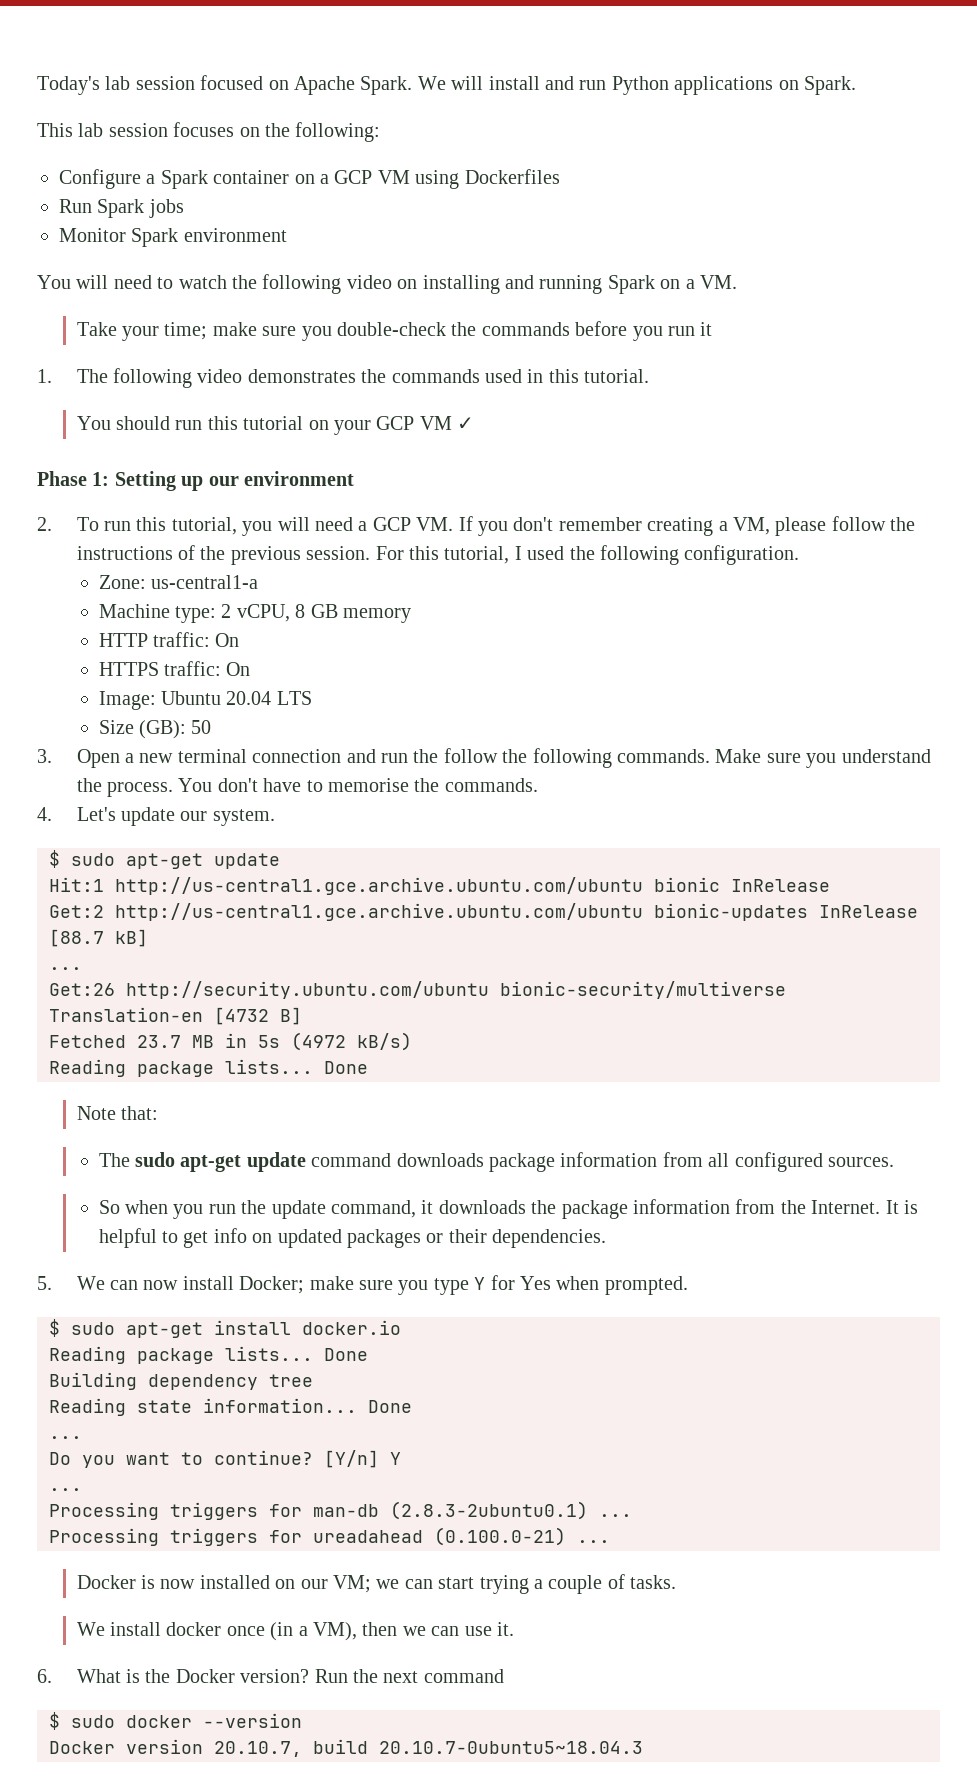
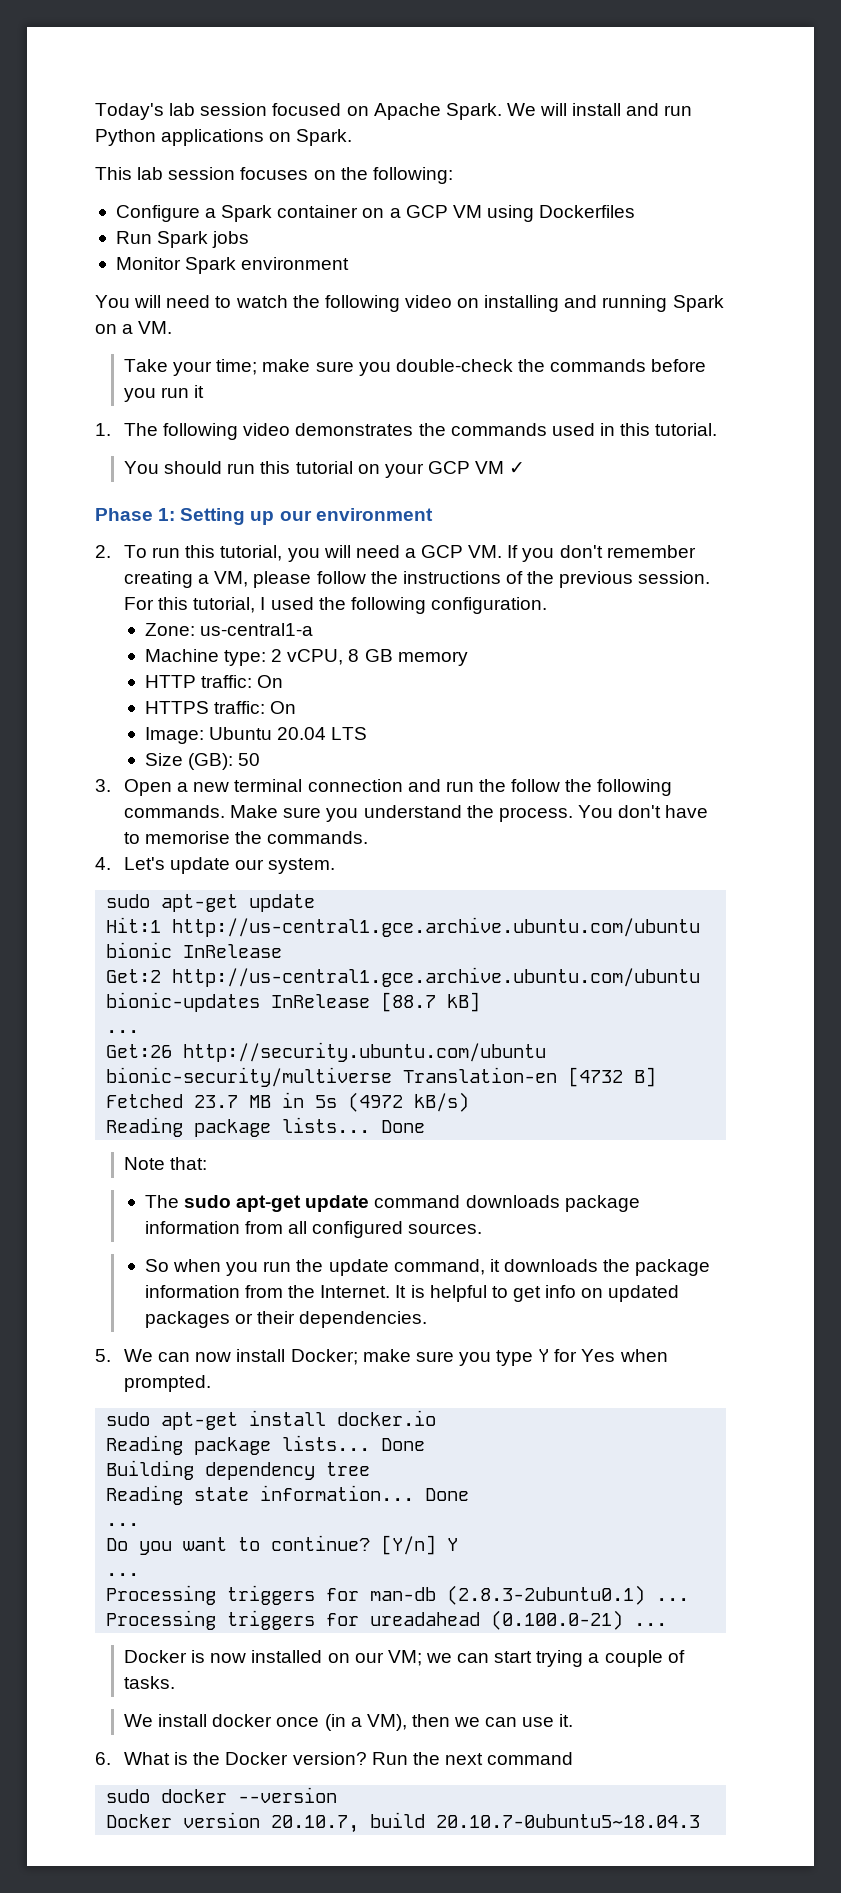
  4. Let's update our system.
- $ sudo apt-get update
+ sudo apt-get update
- $ sudo apt-get install docker.io
+ sudo apt-get install docker.io
- $ sudo docker --version
+ sudo docker --version

